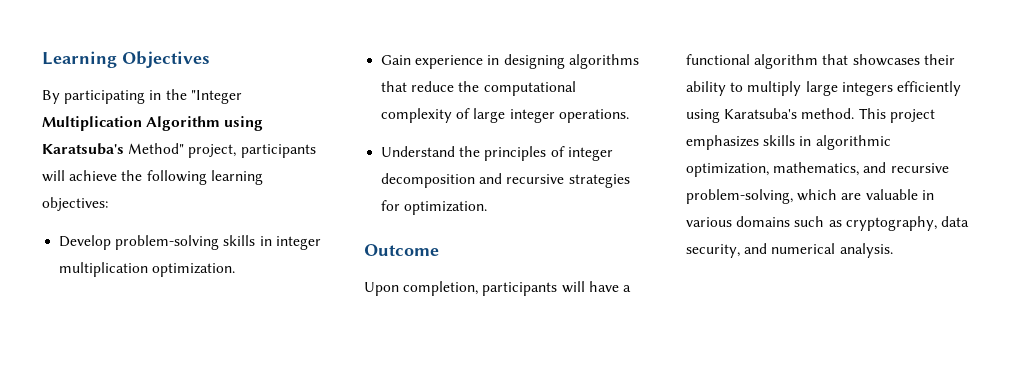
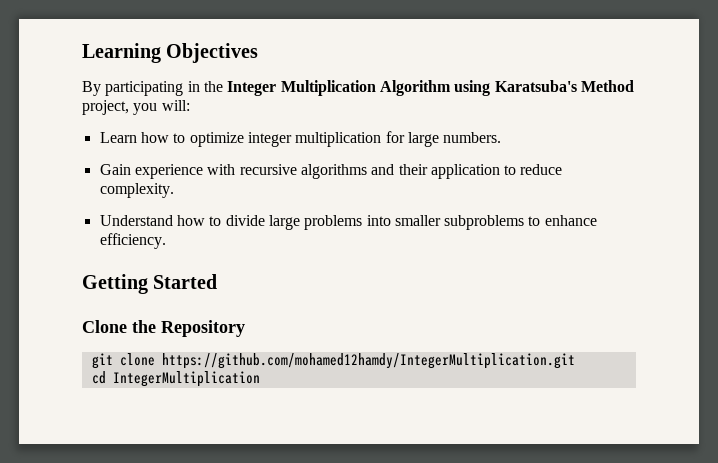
- By participating in the "Integer Multiplication Algorithm using Karatsuba's Method" project, participants will achieve the following learning objectives:
- Develop problem-solving skills in integer multiplication optimization.
- Gain experience in designing algorithms that reduce the computational complexity of large integer operations.
- Understand the principles of integer decomposition and recursive strategies for optimization.
- Outcome
- Upon completion, participants will have a functional algorithm that showcases their ability to multiply large integers efficiently using Karatsuba's method. This project emphasizes skills in algorithmic optimization, mathematics, and recursive problem-solving, which are valuable in various domains such as cryptography, data security, and numerical analysis.
+ By participating in the Integer Multiplication Algorithm using Karatsuba's Method project, you will:
+ Learn how to optimize integer multiplication for large numbers.
+ Gain experience with recursive algorithms and their application to reduce complexity.
+ Understand how to divide large problems into smaller subproblems to enhance efficiency.
+ Getting Started
+ Clone the Repository
+ git clone https://github.com/mohamed12hamdy/IntegerMultiplication.git
+ cd IntegerMultiplication

